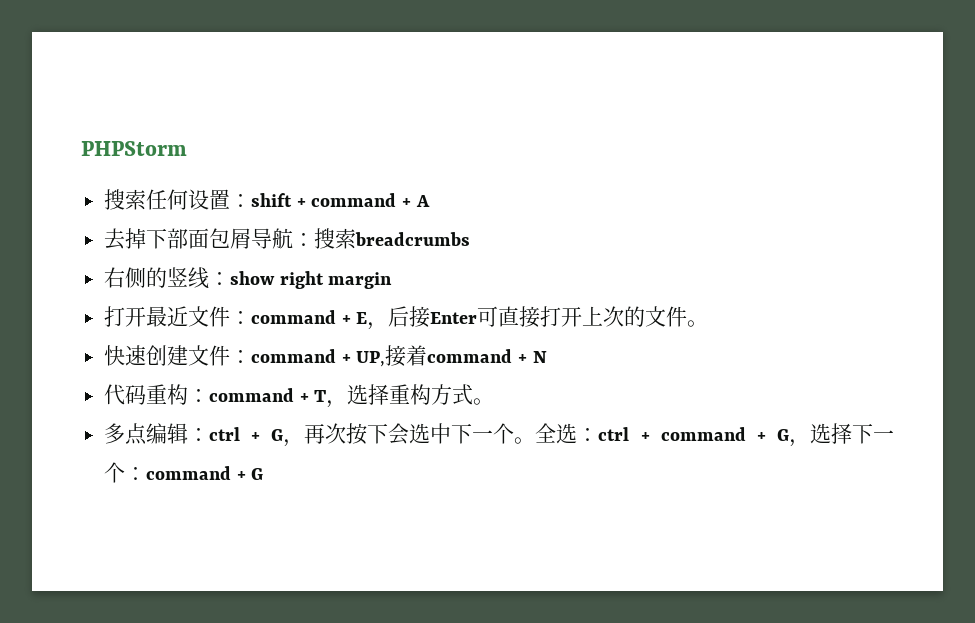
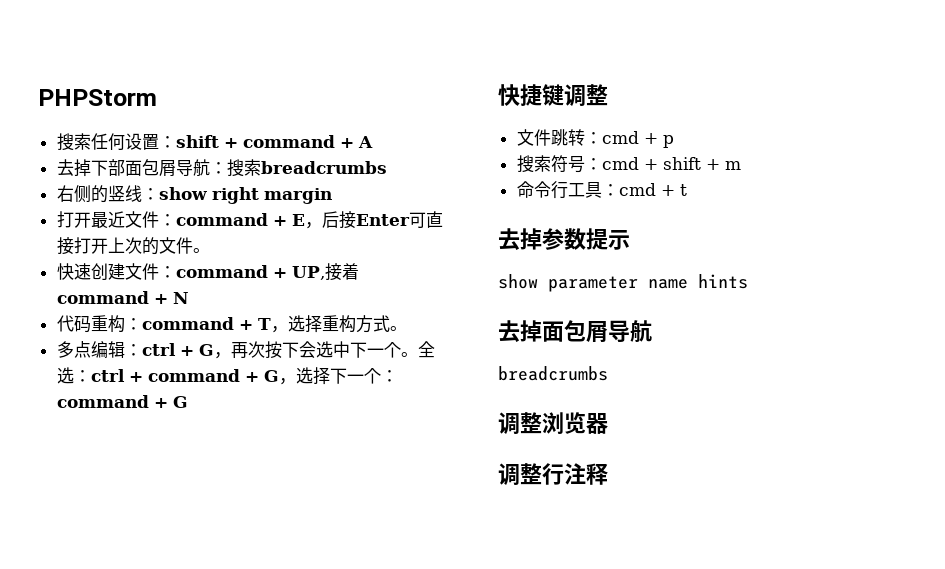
+ 快捷键调整
+ 文件跳转：cmd + p
+ 搜索符号：cmd + shift + m
+ 命令行工具：cmd + t
+ 去掉参数提示
+ show parameter name hints
+ 去掉面包屑导航
+ breadcrumbs
+ 调整浏览器
+ 调整行注释

